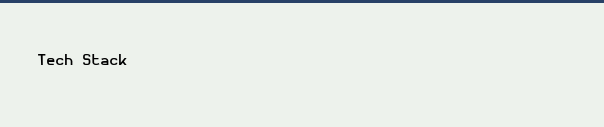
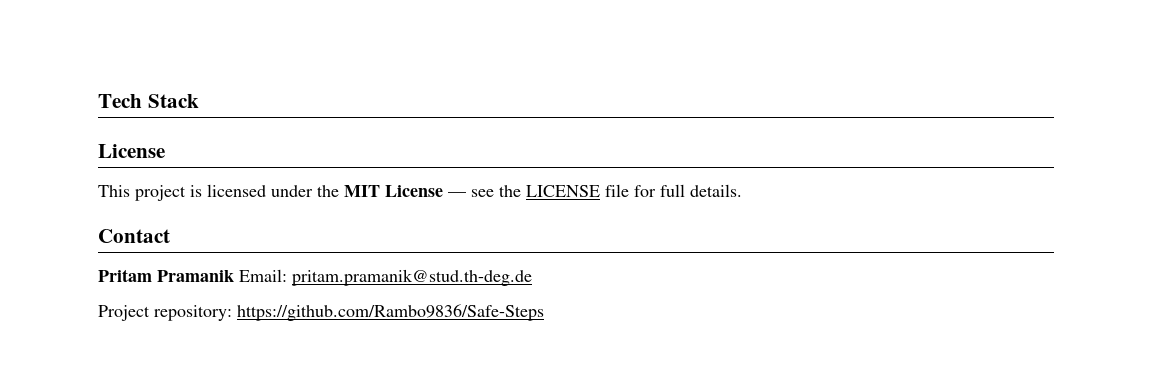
  Tech Stack
+ License
+ This project is licensed under the MIT License — see the LICENSE file for full details.
+ Contact
+ Pritam Pramanik Email: pritam.pramanik@stud.th-deg.de
+ Project repository: https://github.com/Rambo9836/Safe-Steps

